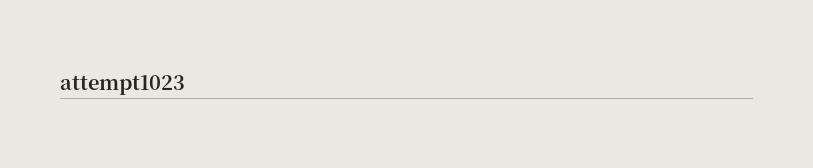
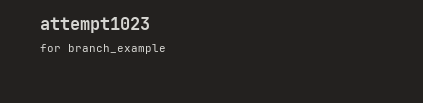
+ for branch_example

